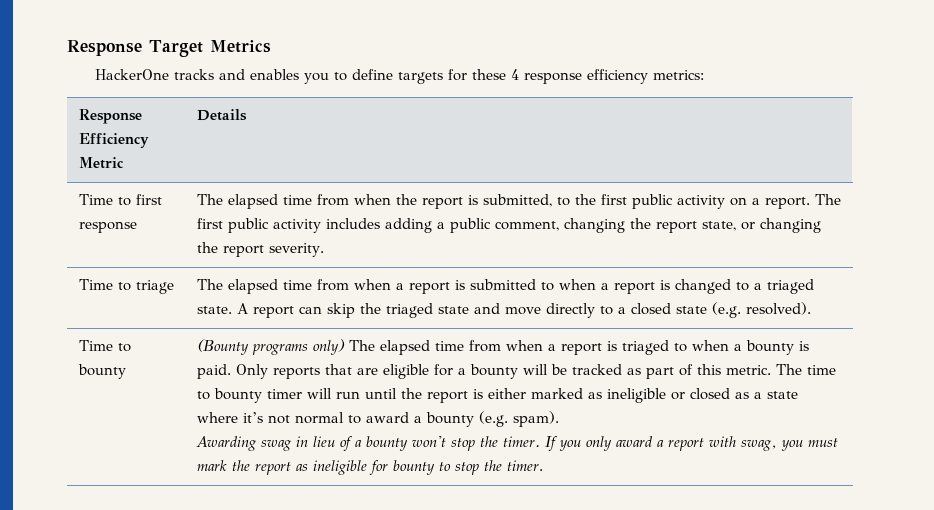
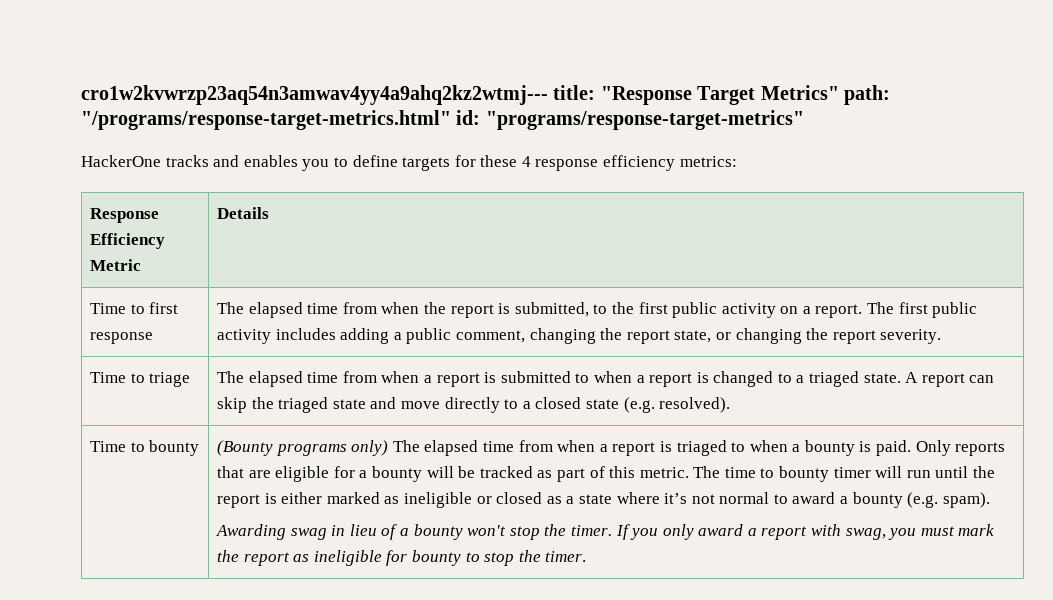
- Response Target Metrics
+ cro1w2kvwrzp23aq54n3amwav4yy4a9ahq2kz2wtmj--- title: "Response Target Metrics" path: "/programs/response-target-metrics.html" id: "programs/response-target-metrics"

